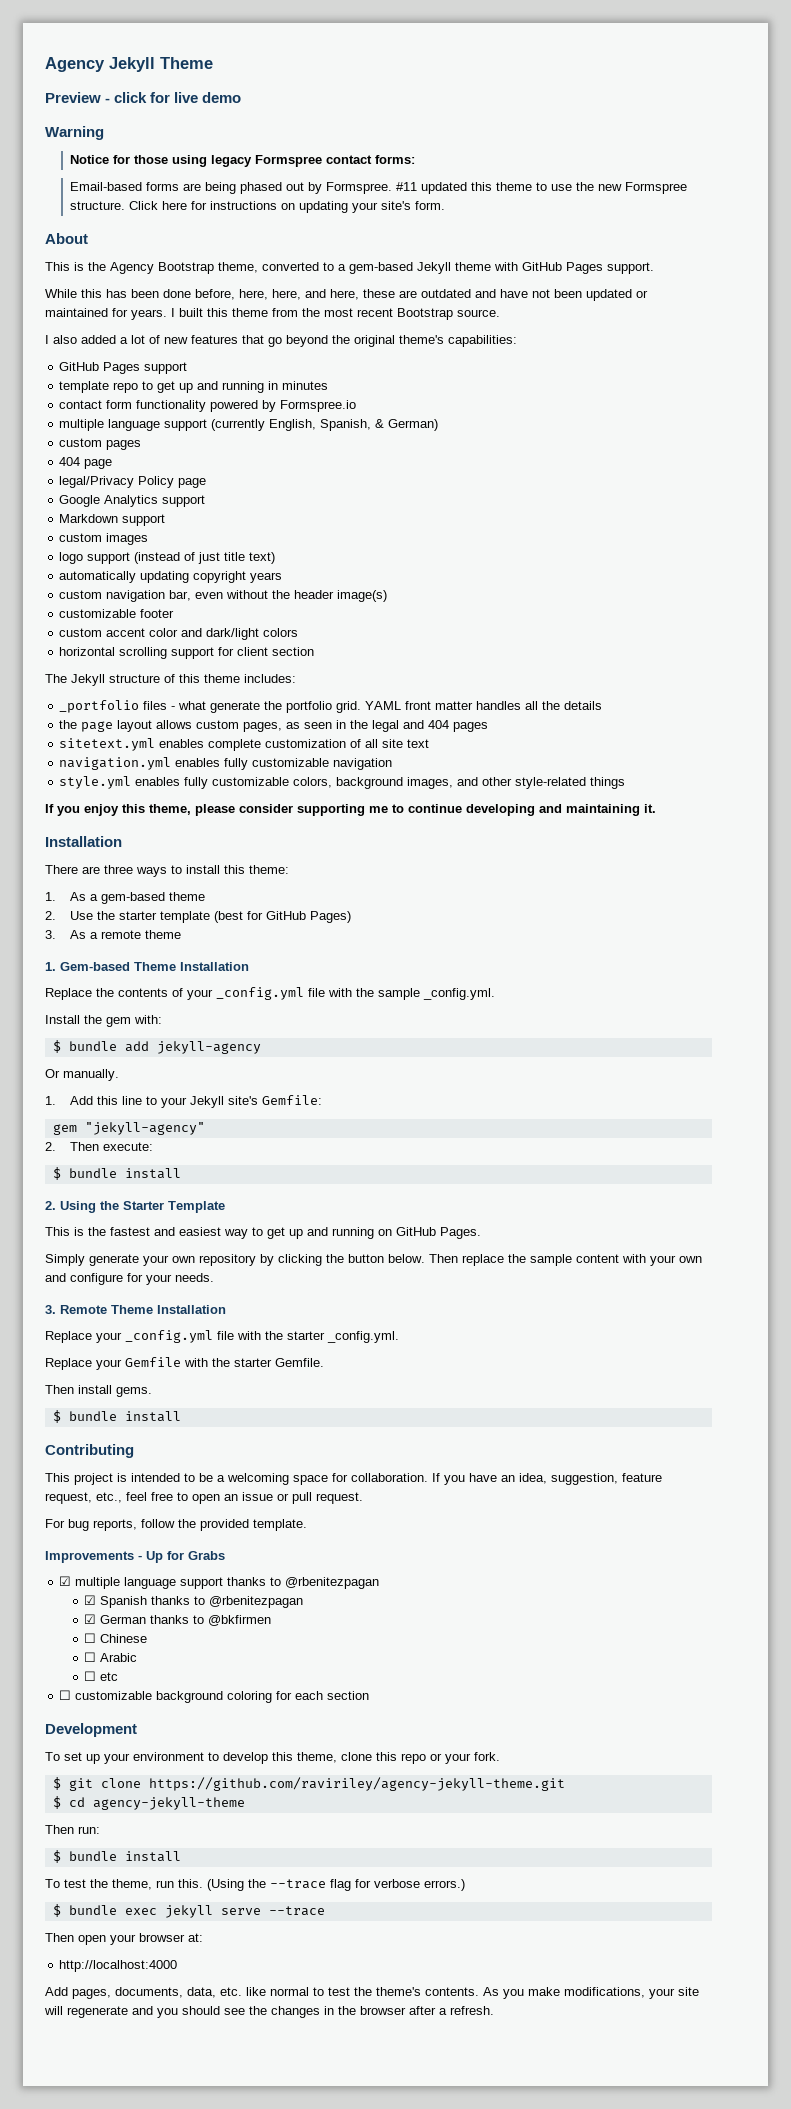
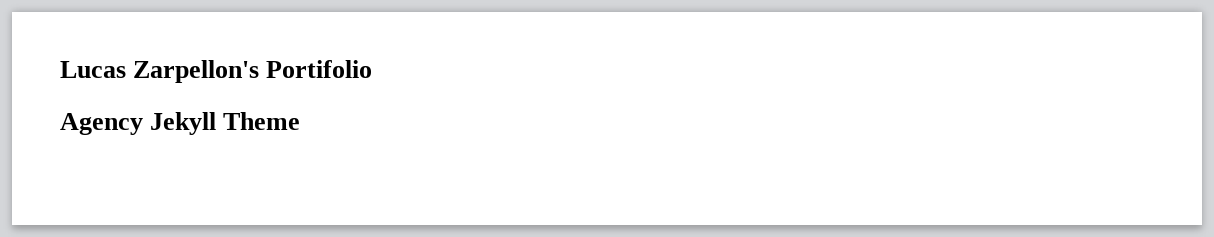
+ Lucas Zarpellon's Portifolio
- Preview - click for live demo
- Warning
- Notice for those using legacy Formspree contact forms:
- Email-based forms are being phased out by Formspree. #11 updated this theme to use the new Formspree structure. Click here for instructions on updating your site's form.
- About
- This is the Agency Bootstrap theme, converted to a gem-based Jekyll theme with GitHub Pages support.
- While this has been done before, here, here, and here, these are outdated and have not been updated or maintained for years. I built this theme from the most recent Bootstrap source.
- I also added a lot of new features that go beyond the original theme's capabilities:
- GitHub Pages support
- template repo to get up and running in minutes
- contact form functionality powered by Formspree.io
- multiple language support (currently English, Spanish, & German)
- custom pages
- 404 page
- legal/Privacy Policy page
- Google Analytics support
- Markdown support
- custom images
- logo support (instead of just title text)
- automatically updating copyright years
- custom navigation bar, even without the header image(s)
- customizable footer
- custom accent color and dark/light colors
- horizontal scrolling support for client section
- The Jekyll structure of this theme includes:
- _portfolio files - what generate the portfolio grid. YAML front matter handles all the details
- the page layout allows custom pages, as seen in the legal and 404 pages
- sitetext.yml enables complete customization of all site text
- navigation.yml enables fully customizable navigation
- style.yml enables fully customizable colors, background images, and other style-related things
- If you enjoy this theme, please consider supporting me to continue developing and maintaining it.
- Installation
- There are three ways to install this theme:
- 1. As a gem-based theme
- 2. Use the starter template (best for GitHub Pages)
- 3. As a remote theme
- 1. Gem-based Theme Installation
- Replace the contents of your _config.yml file with the sample _config.yml.
- Install the gem with:
- $ bundle add jekyll-agency
- Or manually.
- 1. Add this line to your Jekyll site's Gemfile:
- gem "jekyll-agency"
- 2. Then execute:
- $ bundle install
- 2. Using the Starter Template
- This is the fastest and easiest way to get up and running on GitHub Pages.
- Simply generate your own repository by clicking the button below. Then replace the sample content with your own and configure for your needs.
- 3. Remote Theme Installation
- Replace your _config.yml file with the starter _config.yml.
- Replace your Gemfile with the starter Gemfile.
- Then install gems.
- $ bundle install
- Contributing
- This project is intended to be a welcoming space for collaboration. If you have an idea, suggestion, feature request, etc., feel free to open an issue or pull request.
- For bug reports, follow the provided template.
- Improvements - Up for Grabs
- ☑ multiple language support thanks to @rbenitezpagan
- ☑ Spanish thanks to @rbenitezpagan
- ☑ German thanks to @bkfirmen
- ☐ Chinese
- ☐ Arabic
- ☐ etc
- ☐ customizable background coloring for each section
- Development
- To set up your environment to develop this theme, clone this repo or your fork.
- $ git clone https://github.com/raviriley/agency-jekyll-theme.git
- $ cd agency-jekyll-theme
- Then run:
- $ bundle install
- To test the theme, run this. (Using the --trace flag for verbose errors.)
- $ bundle exec jekyll serve --trace
- Then open your browser at:
- http://localhost:4000
- Add pages, documents, data, etc. like normal to test the theme's contents. As you make modifications, your site will regenerate and you should see the changes in the browser after a refresh.

